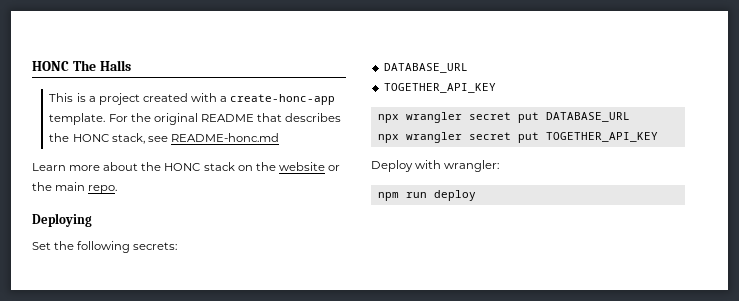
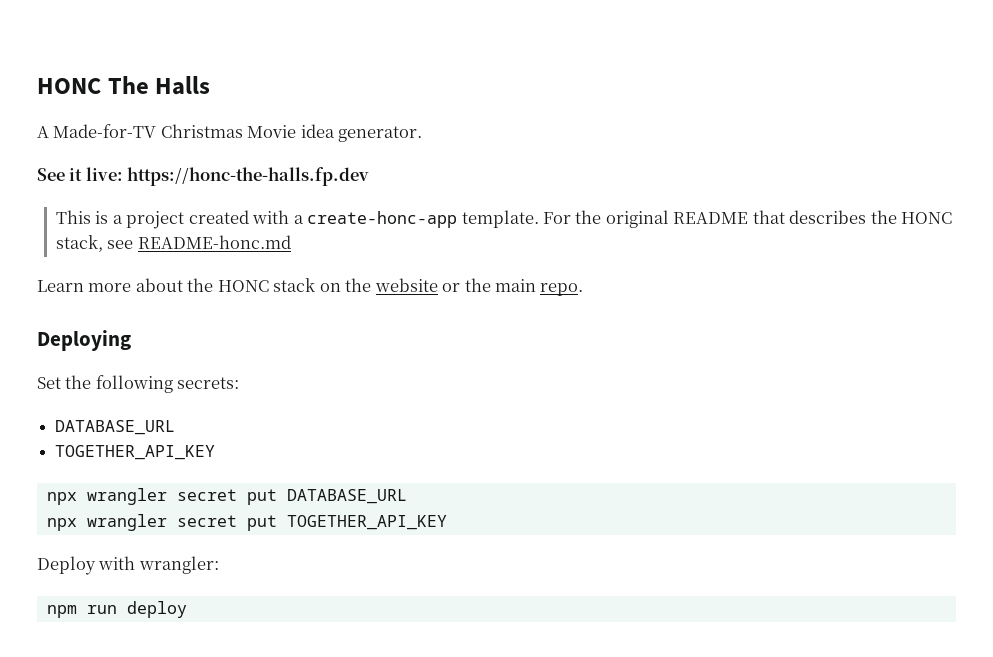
+ A Made-for-TV Christmas Movie idea generator.
+ See it live: https://honc-the-halls.fp.dev

